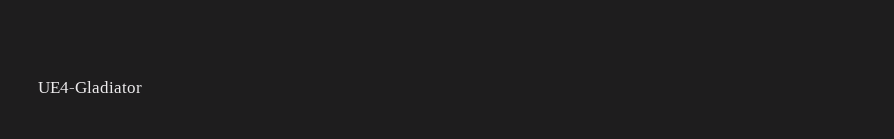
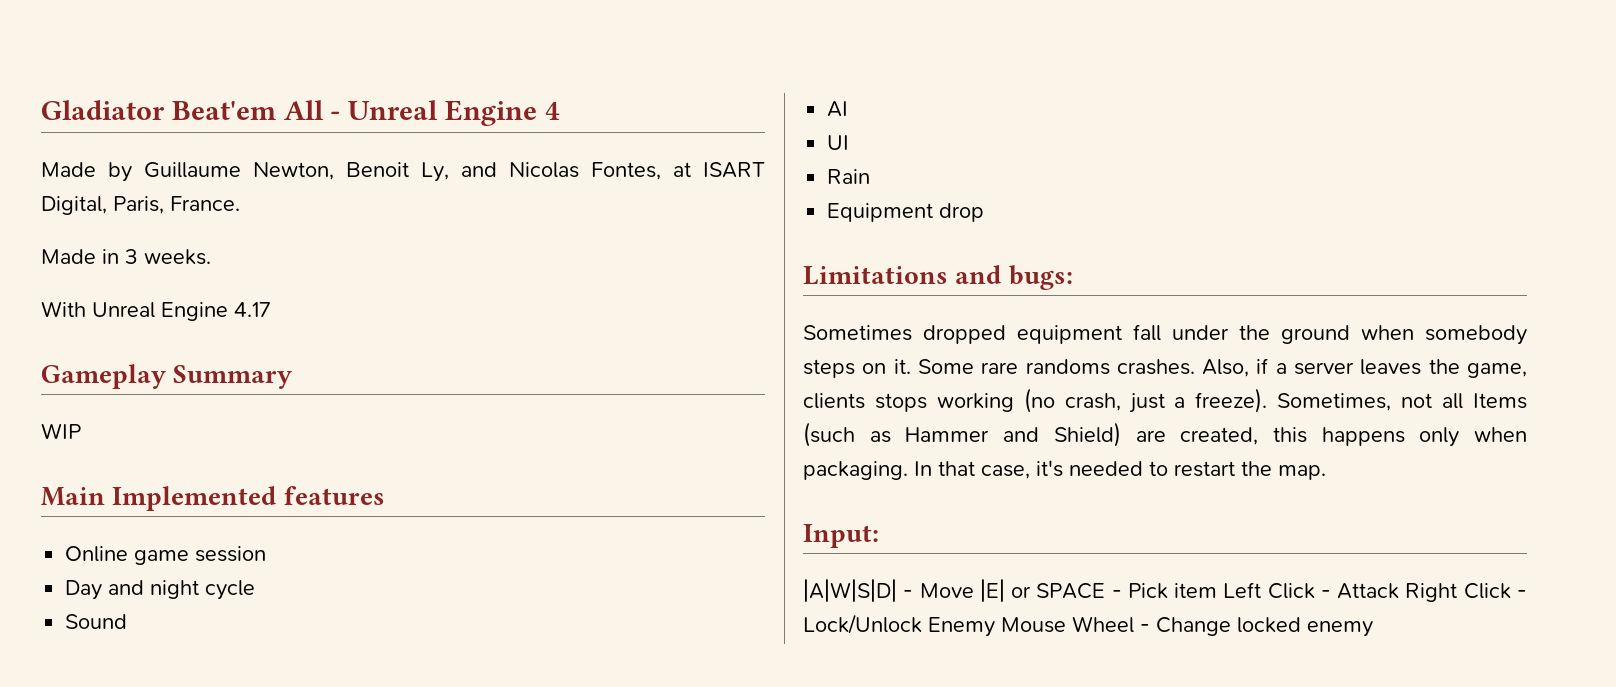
- UE4-Gladiator
+ Gladiator Beat'em All - Unreal Engine 4
+ Made by Guillaume Newton, Benoit Ly, and Nicolas Fontes, at ISART Digital, Paris, France.
+ Made in 3 weeks.
+ With Unreal Engine 4.17
+ Gameplay Summary
+ WIP
+ Main Implemented features
+ Online game session
+ Day and night cycle
+ Sound
+ AI
+ UI
+ Rain
+ Equipment drop
+ Limitations and bugs:
+ Sometimes dropped equipment fall under the ground when somebody steps on it. Some rare randoms crashes. Also, if a server leaves the game, clients stops working (no crash, just a freeze). Sometimes, not all Items (such as Hammer and Shield) are created, this happens only when packaging. In that case, it's needed to restart the map.
+ Input:
+ |A|W|S|D| - Move |E| or SPACE - Pick item Left Click - Attack Right Click - Lock/Unlock Enemy Mouse Wheel - Change locked enemy

